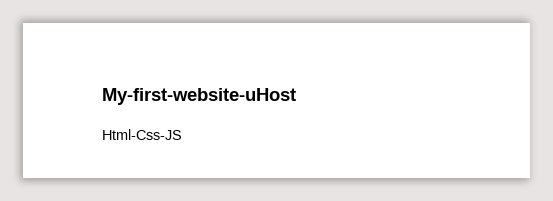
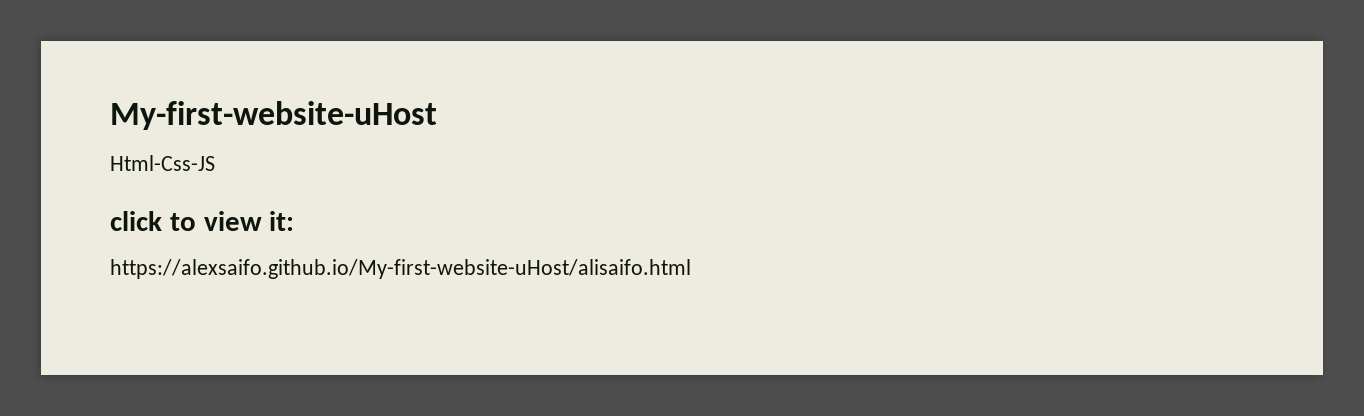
+ click to view it:
+ https://alexsaifo.github.io/My-first-website-uHost/alisaifo.html

